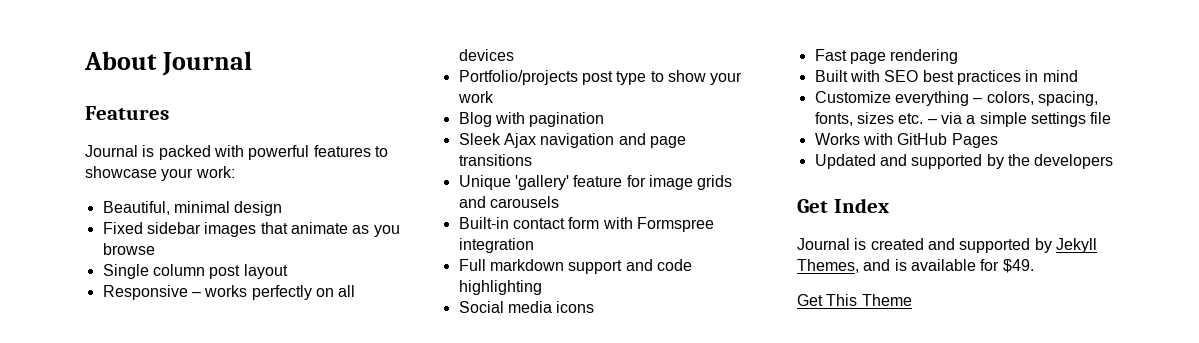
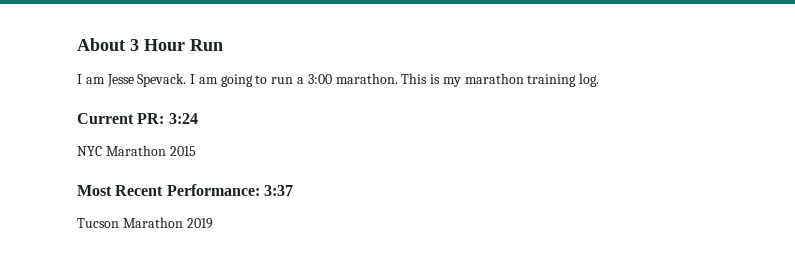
- About Journal
- Features
- Journal is packed with powerful features to showcase your work:
- Beautiful, minimal design
- Fixed sidebar images that animate as you browse
- Single column post layout
- Responsive – works perfectly on all devices
- Portfolio/projects post type to show your work
- Blog with pagination
- Sleek Ajax navigation and page transitions
- Unique 'gallery' feature for image grids and carousels
- Built-in contact form with Formspree integration
- Full markdown support and code highlighting
- Social media icons
- Fast page rendering
- Built with SEO best practices in mind
- Customize everything – colors, spacing, fonts, sizes etc. – via a simple settings file
- Works with GitHub Pages
- Updated and supported by the developers
- Get Index
- Journal is created and supported by Jekyll Themes, and is available for $49.
- Get This Theme
+ About 3 Hour Run
+ I am Jesse Spevack. I am going to run a 3:00 marathon. This is my marathon training log.
+ Current PR: 3:24
+ NYC Marathon 2015
+ Most Recent Performance: 3:37
+ Tucson Marathon 2019

